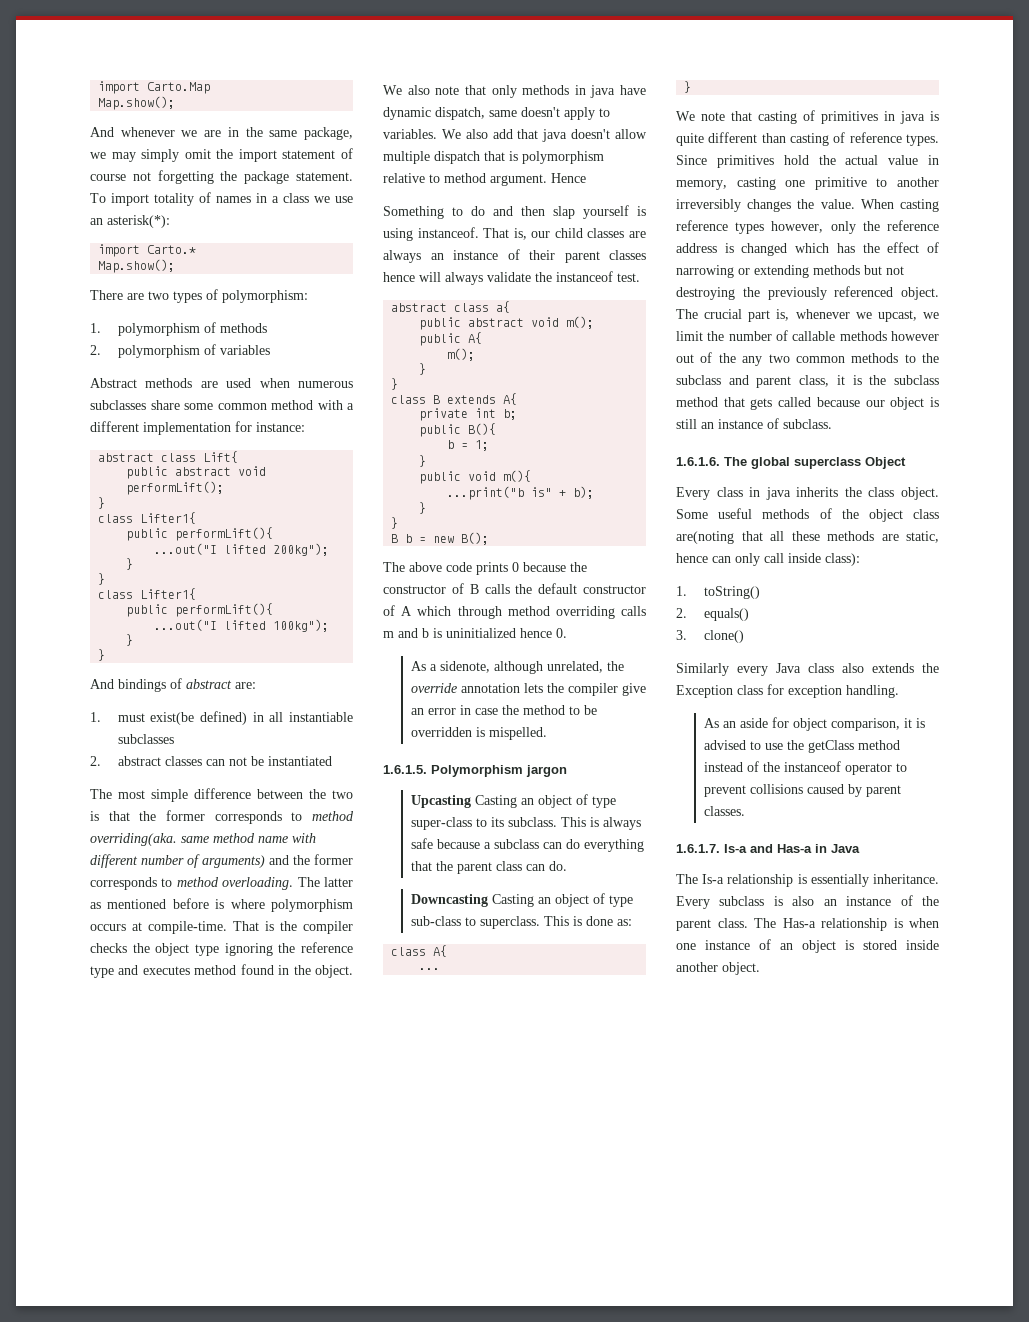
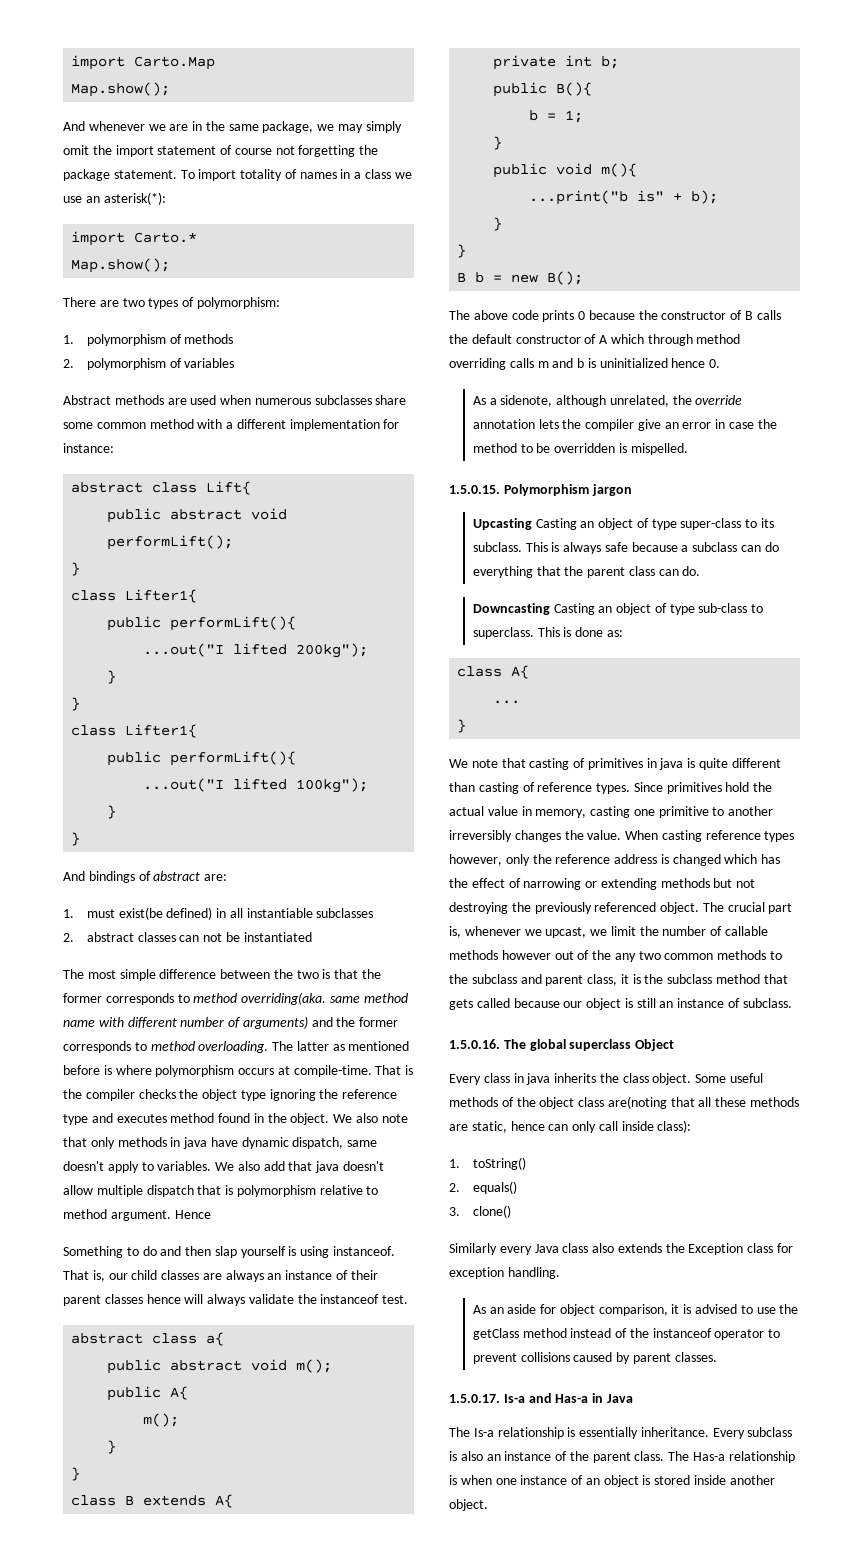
- 1.6.1.5. Polymorphism jargon
+ 1.5.0.15. Polymorphism jargon
- 1.6.1.6. The global superclass Object
+ 1.5.0.16. The global superclass Object
- 1.6.1.7. Is-a and Has-a in Java
+ 1.5.0.17. Is-a and Has-a in Java

